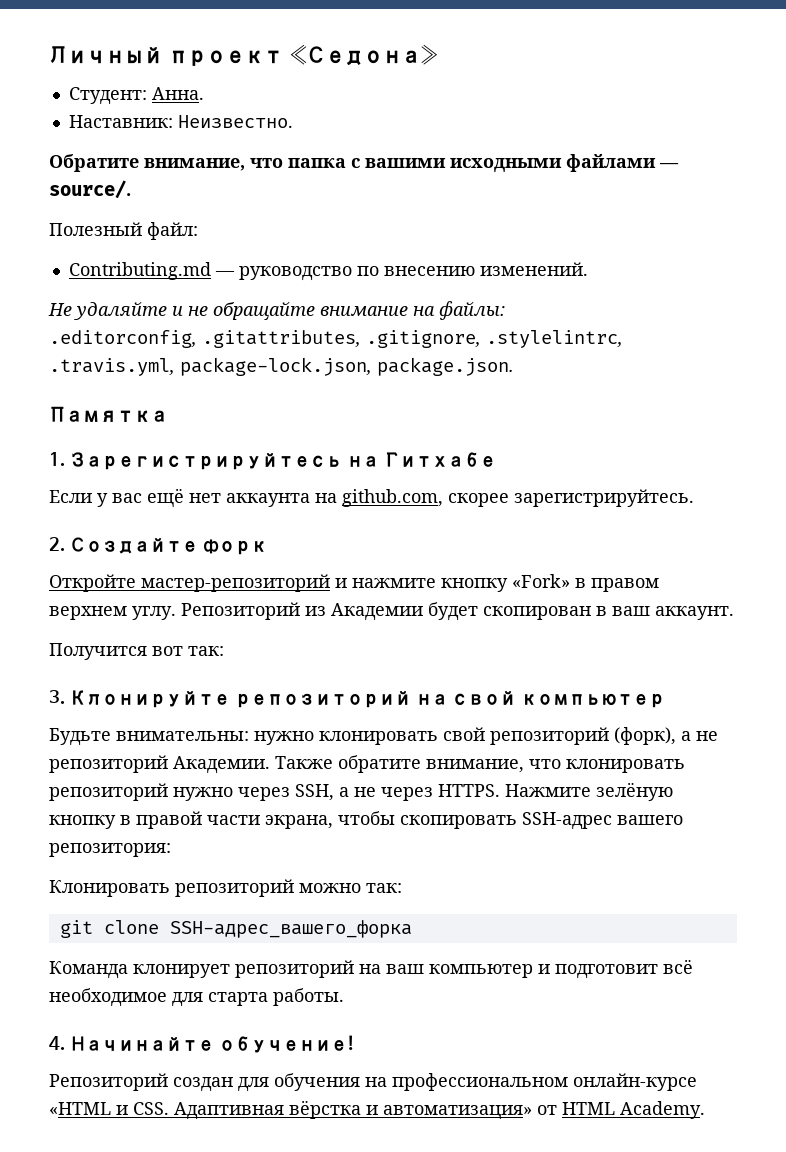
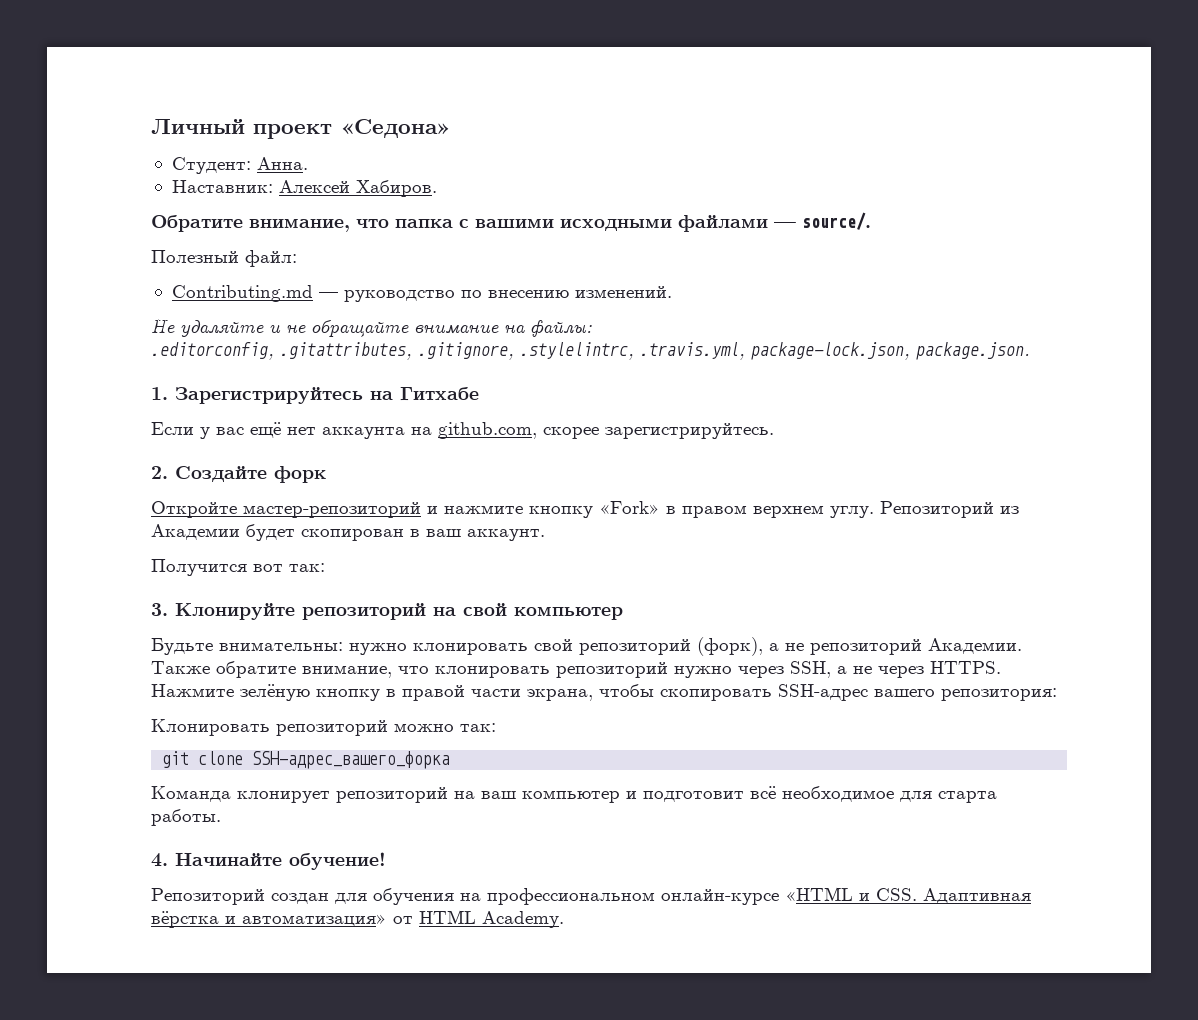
- Наставник: Неизвестно.
+ Наставник: Алексей Хабиров.
- Памятка

